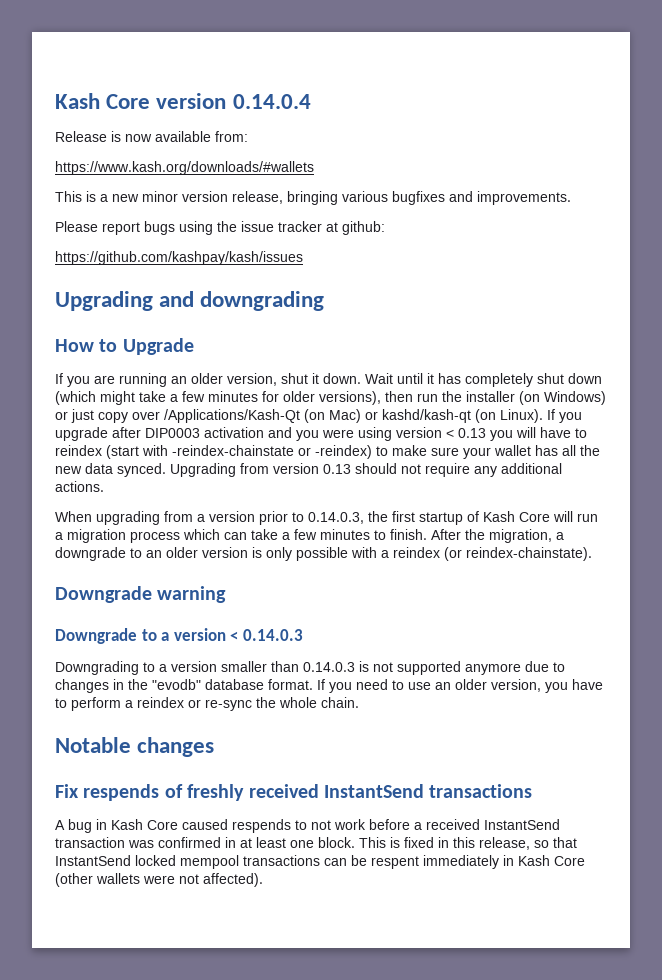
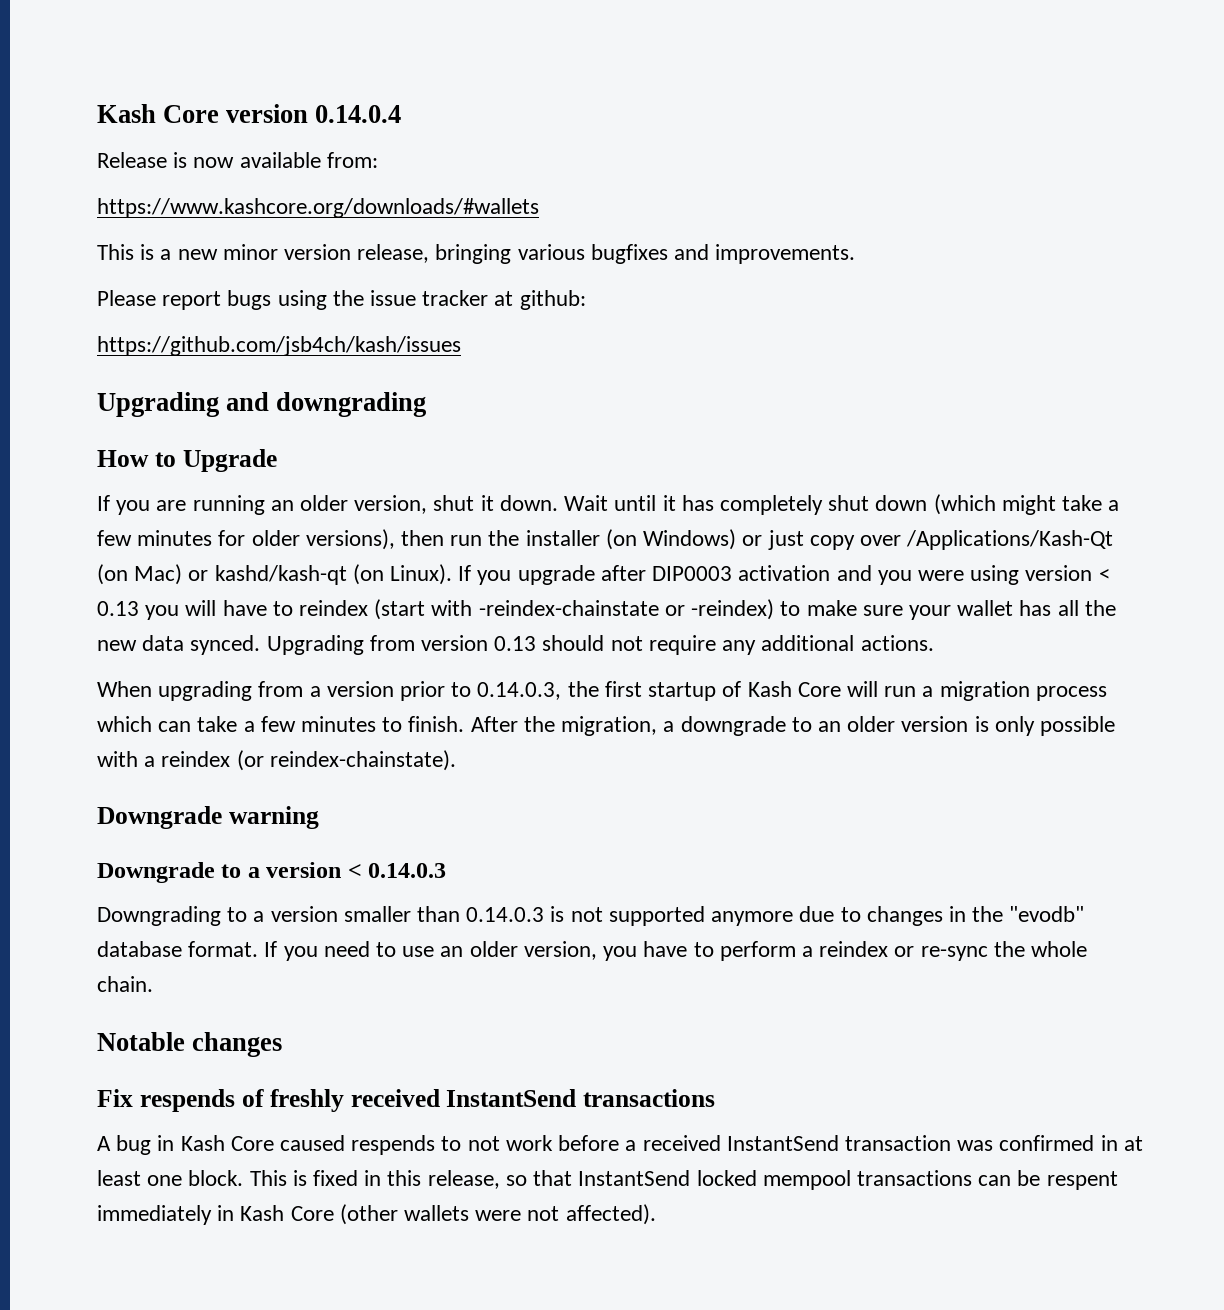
- https://www.kash.org/downloads/#wallets
+ https://www.kashcore.org/downloads/#wallets
- https://github.com/kashpay/kash/issues
+ https://github.com/jsb4ch/kash/issues

